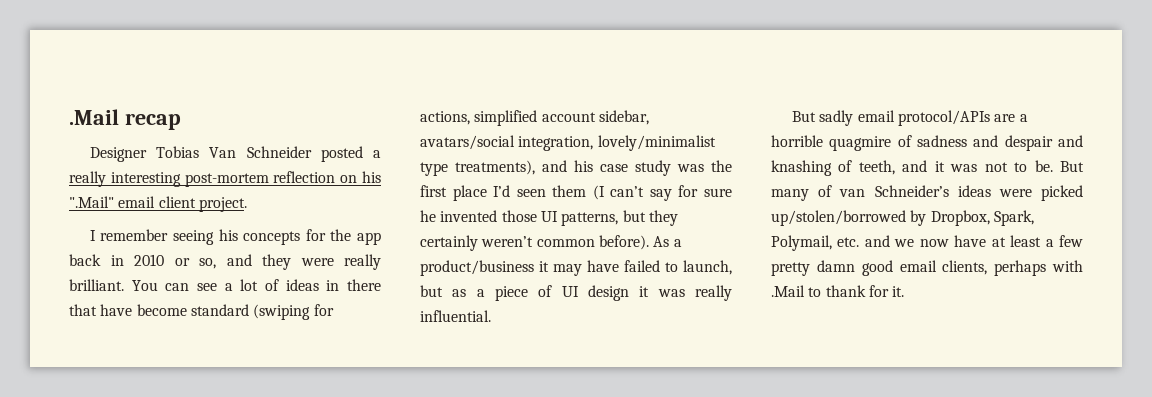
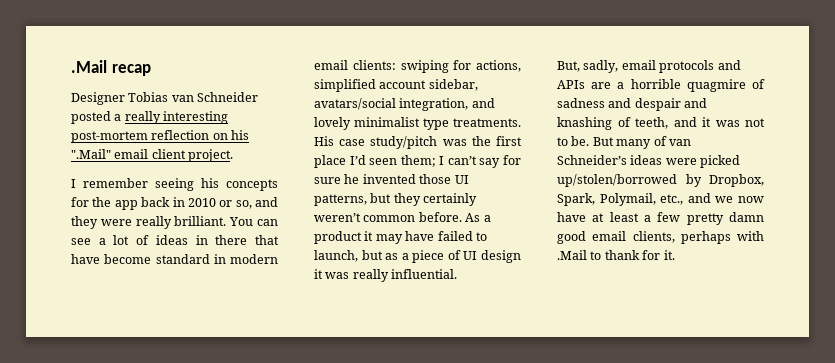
- Designer Tobias Van Schneider posted a really interesting post-mortem reflection on his ".Mail" email client project.
+ Designer Tobias van Schneider posted a really interesting post-mortem reflection on his ".Mail" email client project.
- You can see a lot of ideas in there that have become standard (swiping for actions, simplified account sidebar, avatars/social integration, lovely/minimalist type treatments), and his case study was the first place I’d seen them (I can’t say for sure he invented those UI patterns, but they certainly weren’t common before).
+ You can see a lot of ideas in there that have become standard in modern email clients: swiping for actions, simplified account sidebar, avatars/social integration, and lovely minimalist type treatments. His case study/pitch was the first place I’d seen them; I can’t say for sure he invented those UI patterns, but they certainly weren’t common before.
- As a product/business it may have failed to launch, but as a piece of UI design it was really influential.
+ As a product it may have failed to launch, but as a piece of UI design it was really influential.
- But sadly email protocol/APIs are a horrible quagmire of sadness and despair and knashing of teeth, and it was not to be.
+ But, sadly, email protocols and APIs are a horrible quagmire of sadness and despair and knashing of teeth, and it was not to be.
- But many of van Schneider’s ideas were picked up/stolen/borrowed by Dropbox, Spark, Polymail, etc. and we now have at least a few pretty damn good email clients, perhaps with .Mail to thank for it.
+ But many of van Schneider’s ideas were picked up/stolen/borrowed by Dropbox, Spark, Polymail, etc., and we now have at least a few pretty damn good email clients, perhaps with .Mail to thank for it.

